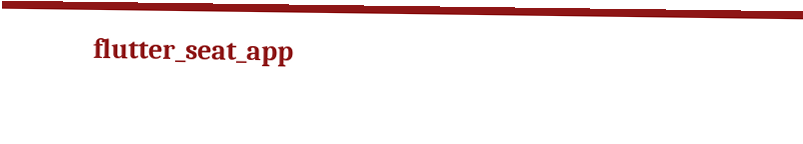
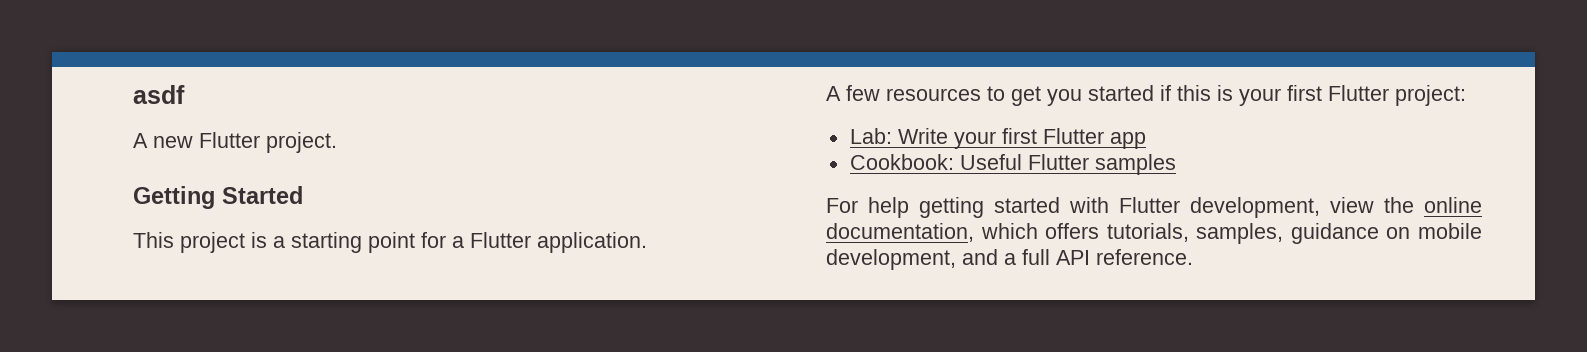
- flutter_seat_app
+ asdf
+ A new Flutter project.
+ Getting Started
+ This project is a starting point for a Flutter application.
+ A few resources to get you started if this is your first Flutter project:
+ Lab: Write your first Flutter app
+ Cookbook: Useful Flutter samples
+ For help getting started with Flutter development, view the online documentation, which offers tutorials, samples, guidance on mobile development, and a full API reference.

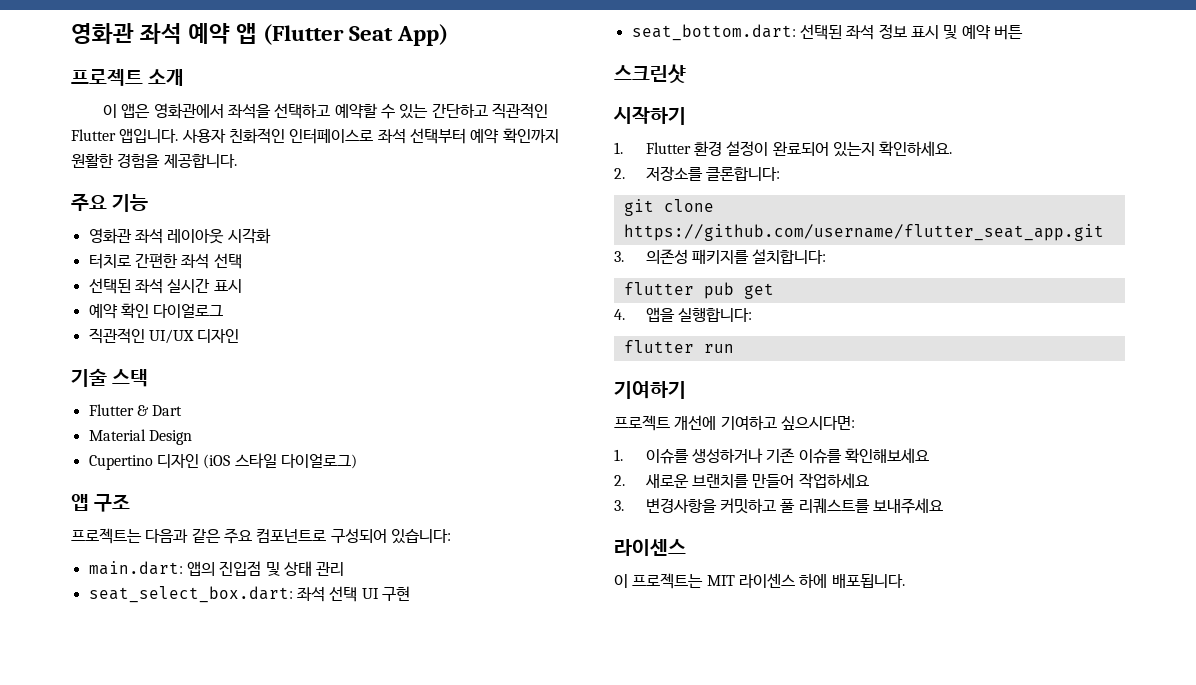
- asdf
- A new Flutter project.
- Getting Started
- This project is a starting point for a Flutter application.
- A few resources to get you started if this is your first Flutter project:
- Lab: Write your first Flutter app
- Cookbook: Useful Flutter samples
- For help getting started with Flutter development, view the online documentation, which offers tutorials, samples, guidance on mobile development, and a full API reference.
+ 영화관 좌석 예약 앱 (Flutter Seat App)
+ 프로젝트 소개
+ 이 앱은 영화관에서 좌석을 선택하고 예약할 수 있는 간단하고 직관적인 Flutter 앱입니다. 사용자 친화적인 인터페이스로 좌석 선택부터 예약 확인까지 원활한 경험을 제공합니다.
+ 주요 기능
+ 영화관 좌석 레이아웃 시각화
+ 터치로 간편한 좌석 선택
+ 선택된 좌석 실시간 표시
+ 예약 확인 다이얼로그
+ 직관적인 UI/UX 디자인
+ 기술 스택
+ Flutter & Dart
+ Material Design
+ Cupertino 디자인 (iOS 스타일 다이얼로그)
+ 앱 구조
+ 프로젝트는 다음과 같은 주요 컴포넌트로 구성되어 있습니다:
+ main.dart: 앱의 진입점 및 상태 관리
+ seat_select_box.dart: 좌석 선택 UI 구현
+ seat_bottom.dart: 선택된 좌석 정보 표시 및 예약 버튼
+ 스크린샷
+ 시작하기
+ 1. Flutter 환경 설정이 완료되어 있는지 확인하세요.
+ 2. 저장소를 클론합니다:
+ git clone https://github.com/username/flutter_seat_app.git
+ 3. 의존성 패키지를 설치합니다:
+ flutter pub get
+ 4. 앱을 실행합니다:
+ flutter run
+ 기여하기
+ 프로젝트 개선에 기여하고 싶으시다면:
+ 1. 이슈를 생성하거나 기존 이슈를 확인해보세요
+ 2. 새로운 브랜치를 만들어 작업하세요
+ 3. 변경사항을 커밋하고 풀 리퀘스트를 보내주세요
+ 라이센스
+ 이 프로젝트는 MIT 라이센스 하에 배포됩니다.

